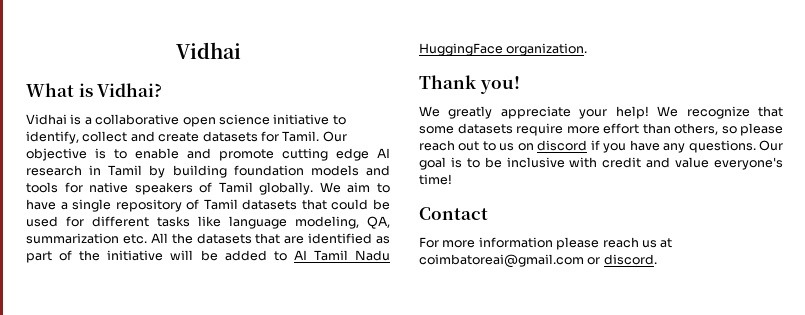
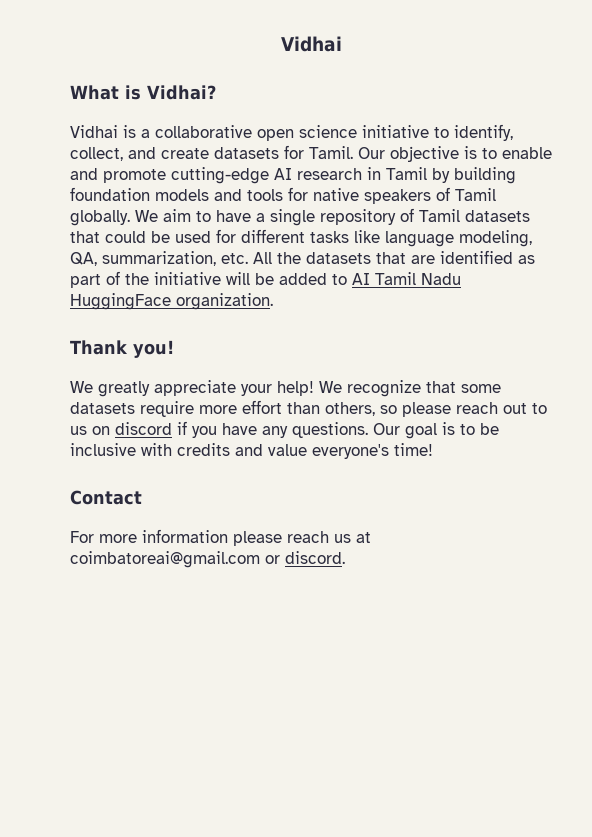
- Vidhai is a collaborative open science initiative to identify, collect and create datasets for Tamil.
+ Vidhai is a collaborative open science initiative to identify, collect, and create datasets for Tamil.
- Our objective is to enable and promote cutting edge AI research in Tamil by building foundation models and tools for native speakers of Tamil globally.
+ Our objective is to enable and promote cutting-edge AI research in Tamil by building foundation models and tools for native speakers of Tamil globally.
- We aim to have a single repository of Tamil datasets that could be used for different tasks like language modeling, QA, summarization etc. All the datasets that are identified as part of the initiative will be added to AI Tamil Nadu HuggingFace organization.
+ We aim to have a single repository of Tamil datasets that could be used for different tasks like language modeling, QA, summarization, etc. All the datasets that are identified as part of the initiative will be added to AI Tamil Nadu HuggingFace organization.
- Our goal is to be inclusive with credit and value everyone's time!
+ Our goal is to be inclusive with credits and value everyone's time!

